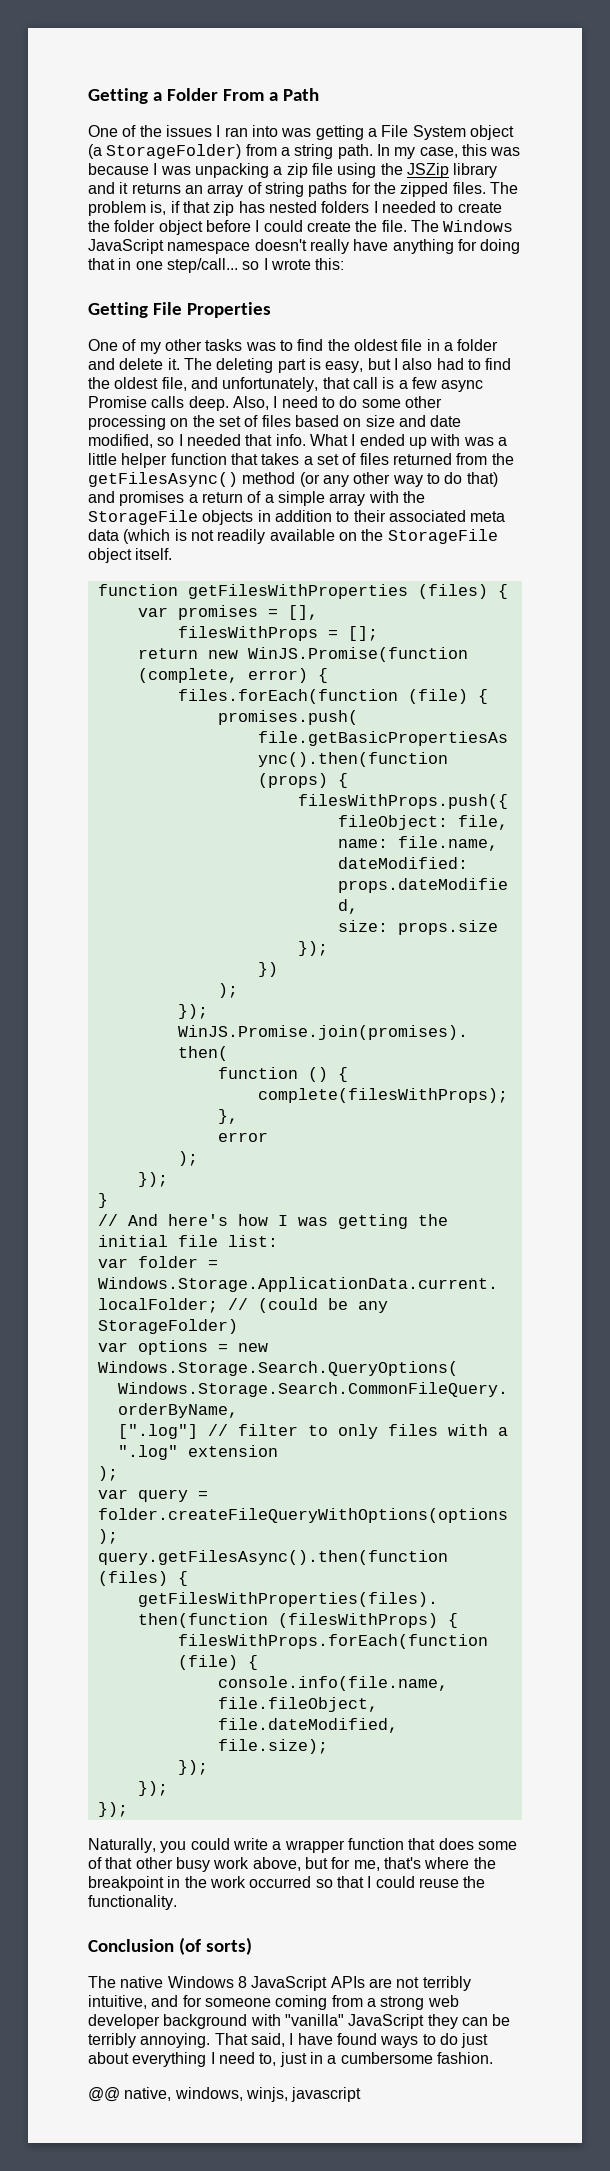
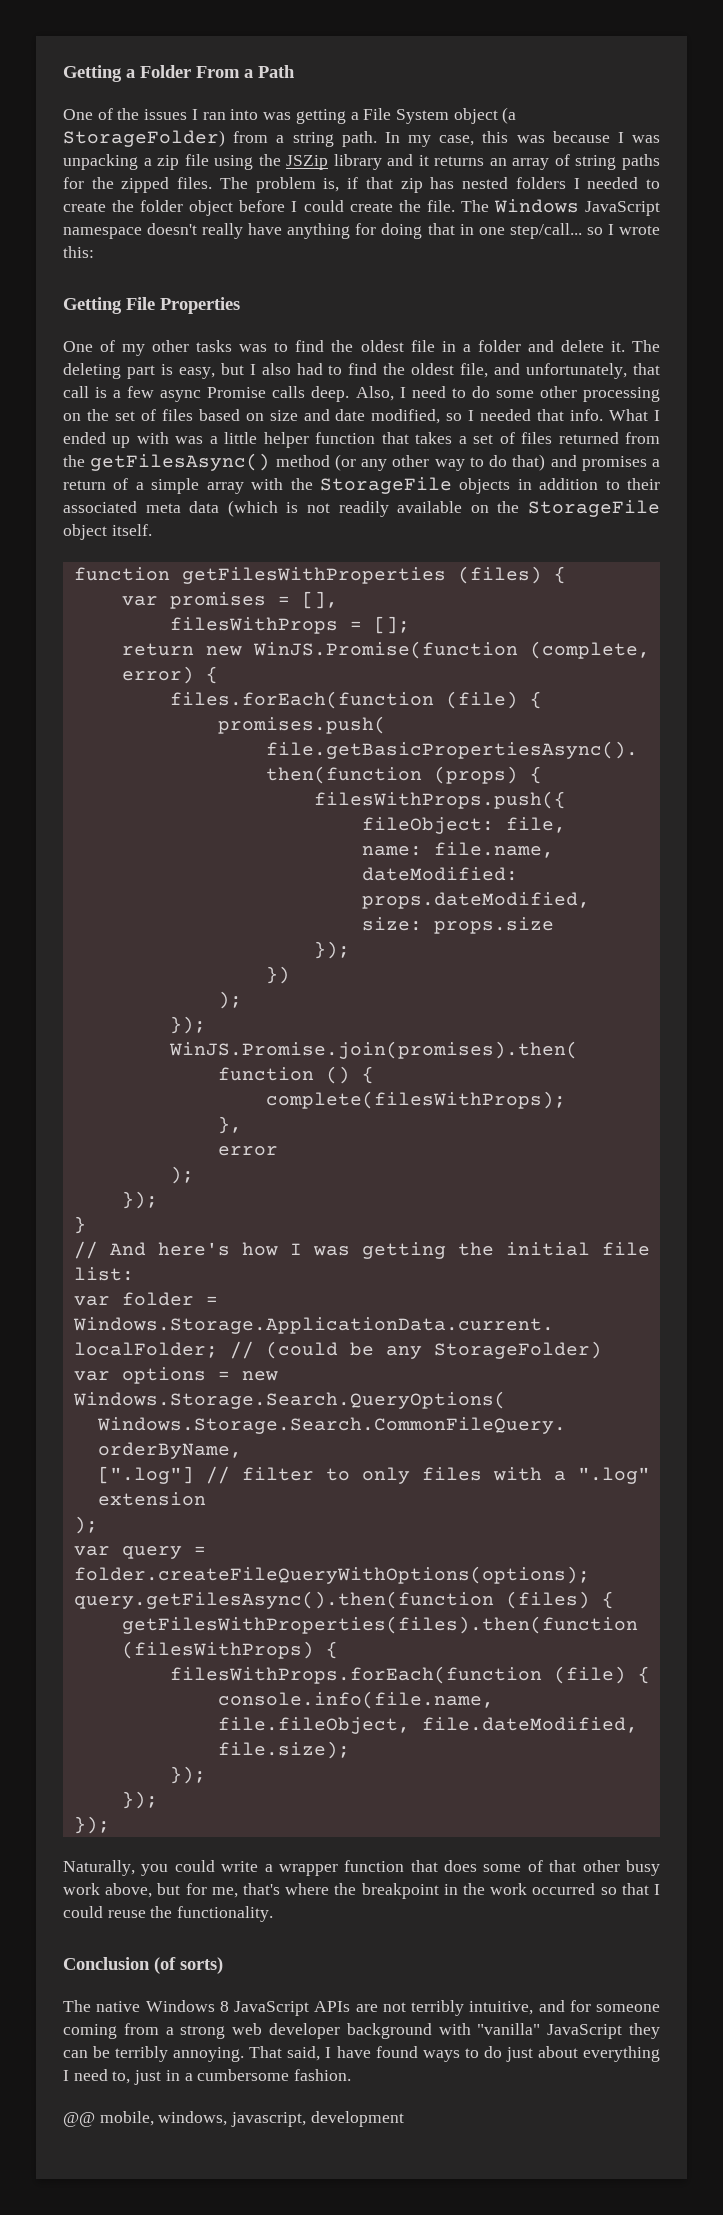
- @@ native, windows, winjs, javascript
+ @@ mobile, windows, javascript, development

